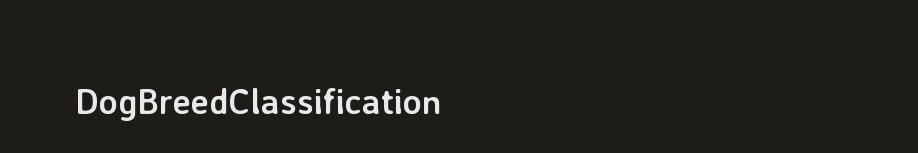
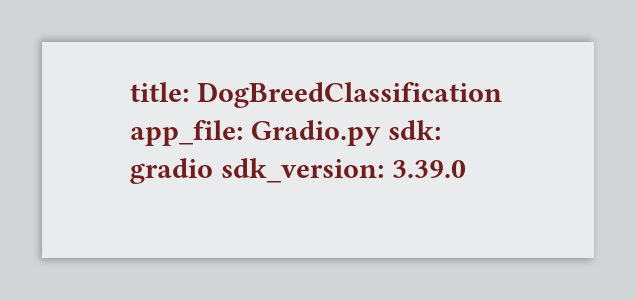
- DogBreedClassification
+ title: DogBreedClassification app_file: Gradio.py sdk: gradio sdk_version: 3.39.0

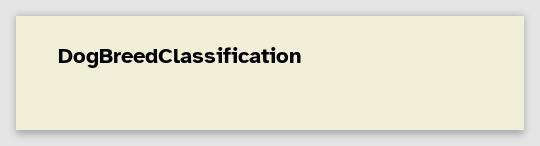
- title: DogBreedClassification app_file: Gradio.py sdk: gradio sdk_version: 3.39.0
+ DogBreedClassification

